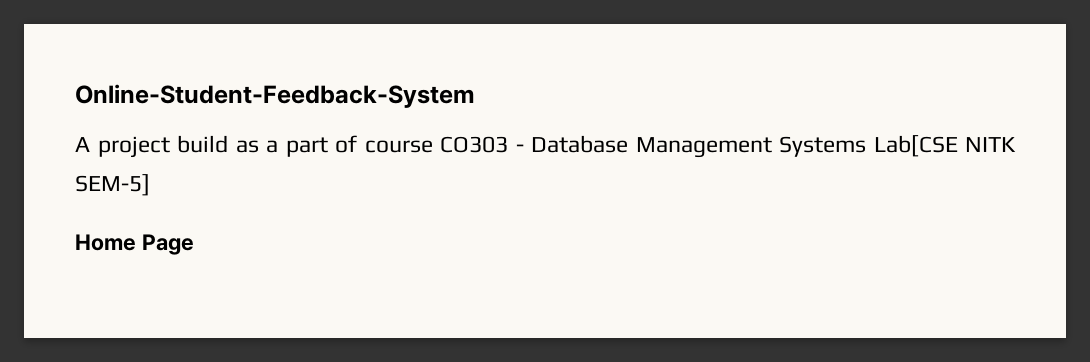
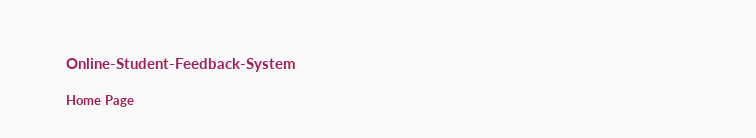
- A project build as a part of course CO303 - Database Management Systems Lab[CSE NITK SEM-5]

